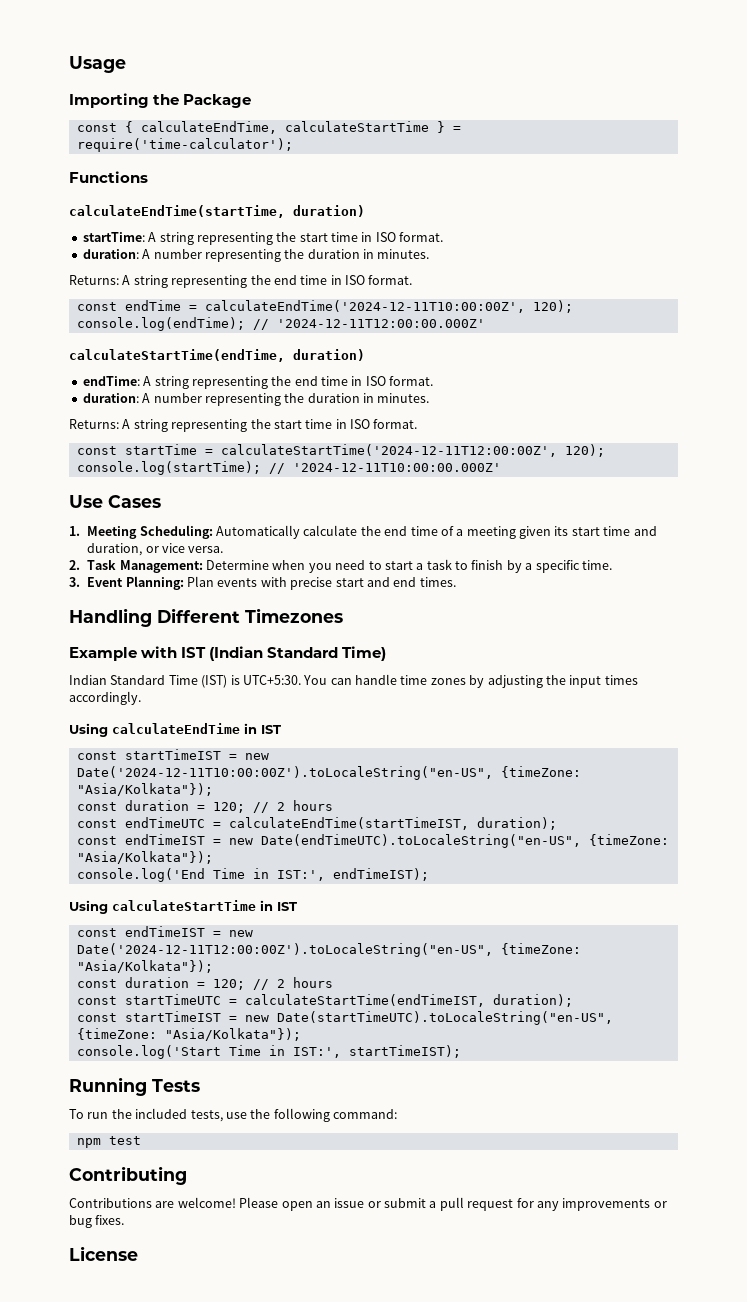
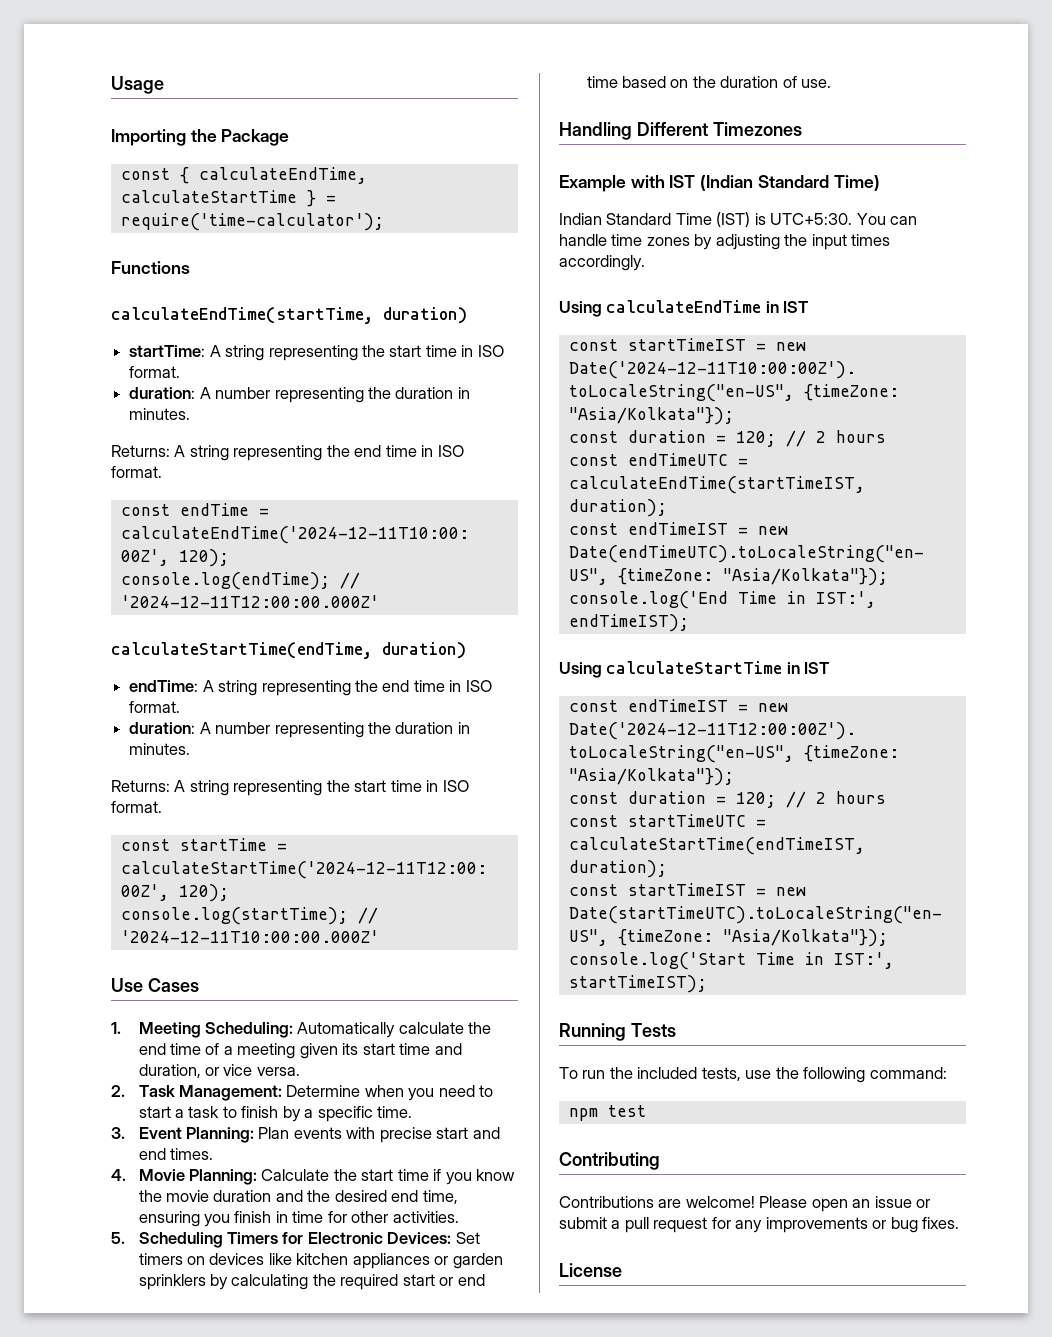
+ 4. Movie Planning: Calculate the start time if you know the movie duration and the desired end time, ensuring you finish in time for other activities.
+ 5. Scheduling Timers for Electronic Devices: Set timers on devices like kitchen appliances or garden sprinklers by calculating the required start or end time based on the duration of use.

